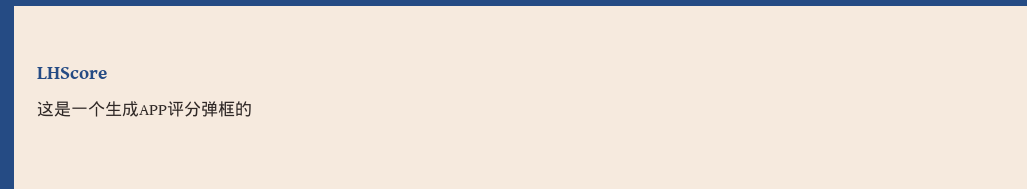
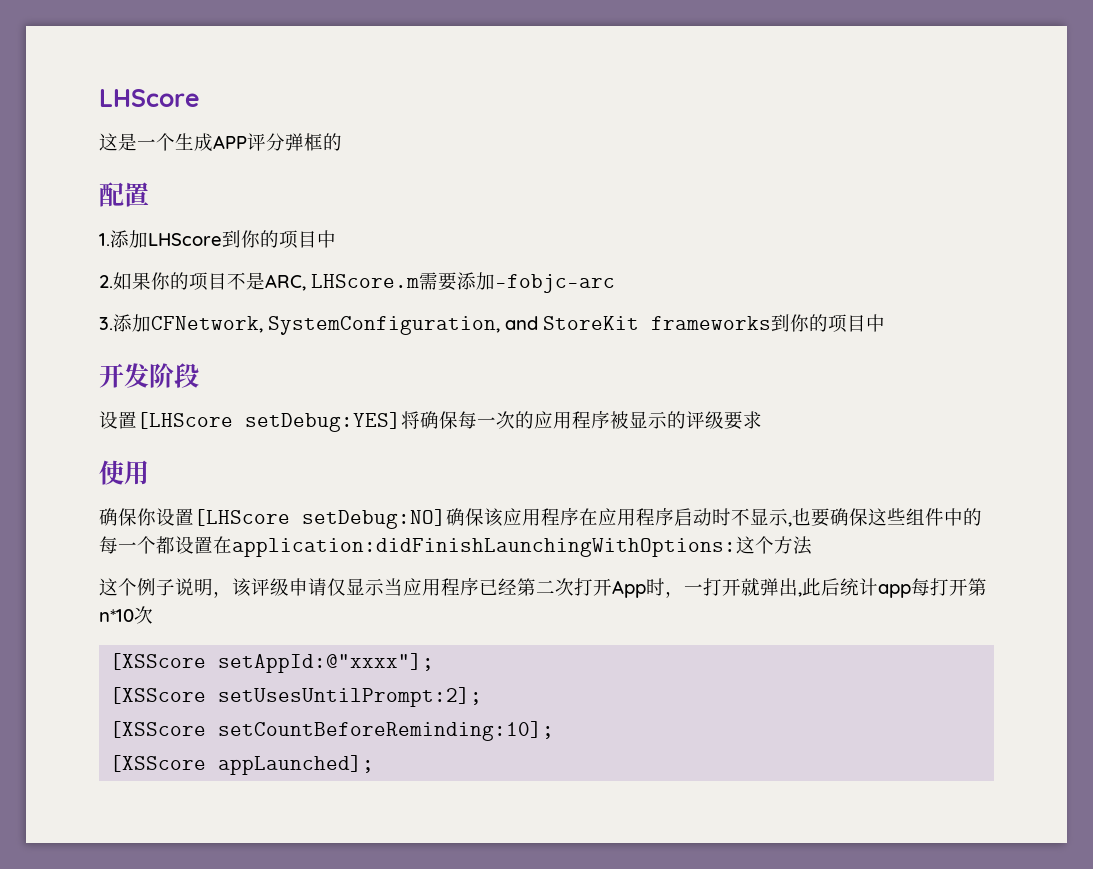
+ 配置
+ 1.添加LHScore到你的项目中
+ 2.如果你的项目不是ARC, LHScore.m需要添加-fobjc-arc
+ 3.添加CFNetwork, SystemConfiguration, and StoreKit frameworks到你的项目中
+ 开发阶段
+ 设置[LHScore setDebug:YES]将确保每一次的应用程序被显示的评级要求
+ 使用
+ 确保你设置[LHScore setDebug:NO]确保该应用程序在应用程序启动时不显示,也要确保这些组件中的每一个都设置在application:didFinishLaunchingWithOptions:这个方法
+ 这个例子说明，该评级申请仅显示当应用程序已经第二次打开App时，一打开就弹出,此后统计app每打开第n*10次
+ [XSScore setAppId:@"xxxx"];
+ [XSScore setUsesUntilPrompt:2];
+ [XSScore setCountBeforeReminding:10];
+ [XSScore appLaunched];

